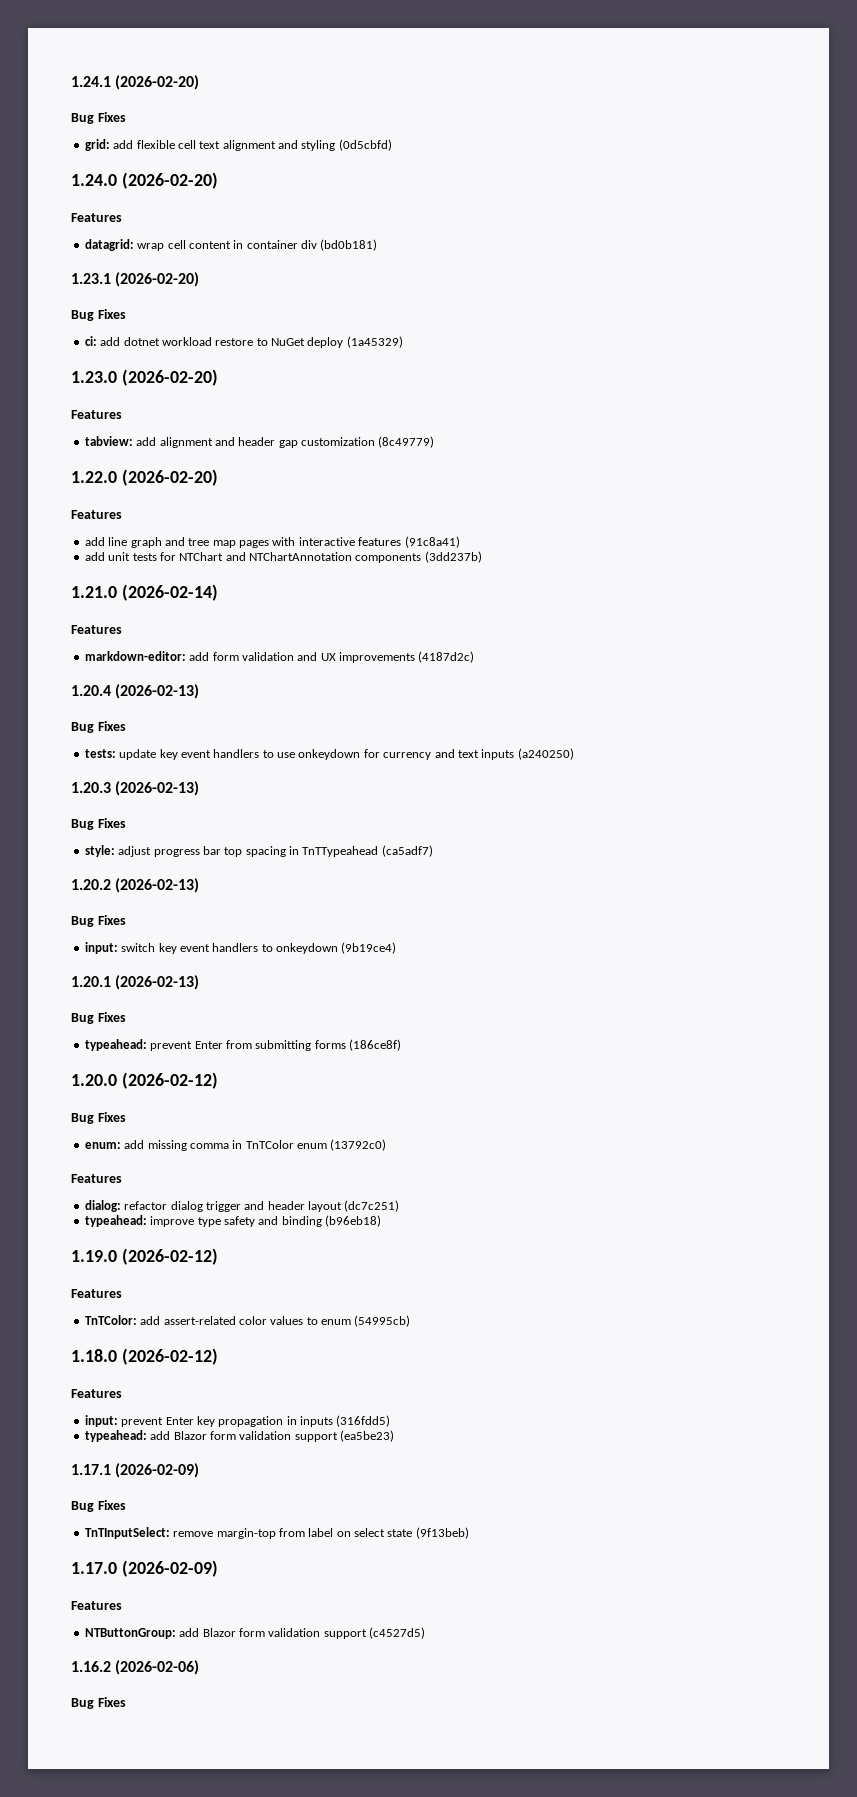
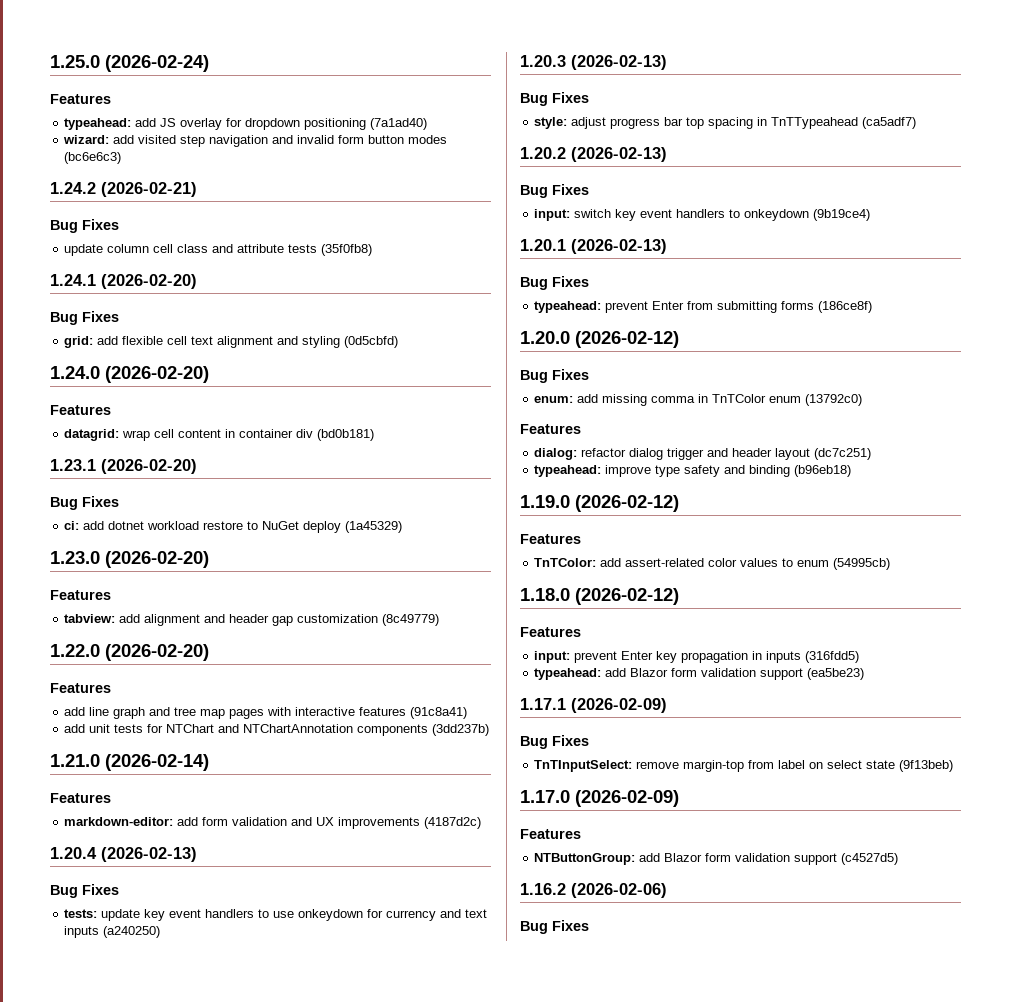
+ 1.25.0 (2026-02-24)
+ Features
+ typeahead: add JS overlay for dropdown positioning (7a1ad40)
+ wizard: add visited step navigation and invalid form button modes (bc6e6c3)
+ 1.24.2 (2026-02-21)
+ Bug Fixes
+ update column cell class and attribute tests (35f0fb8)

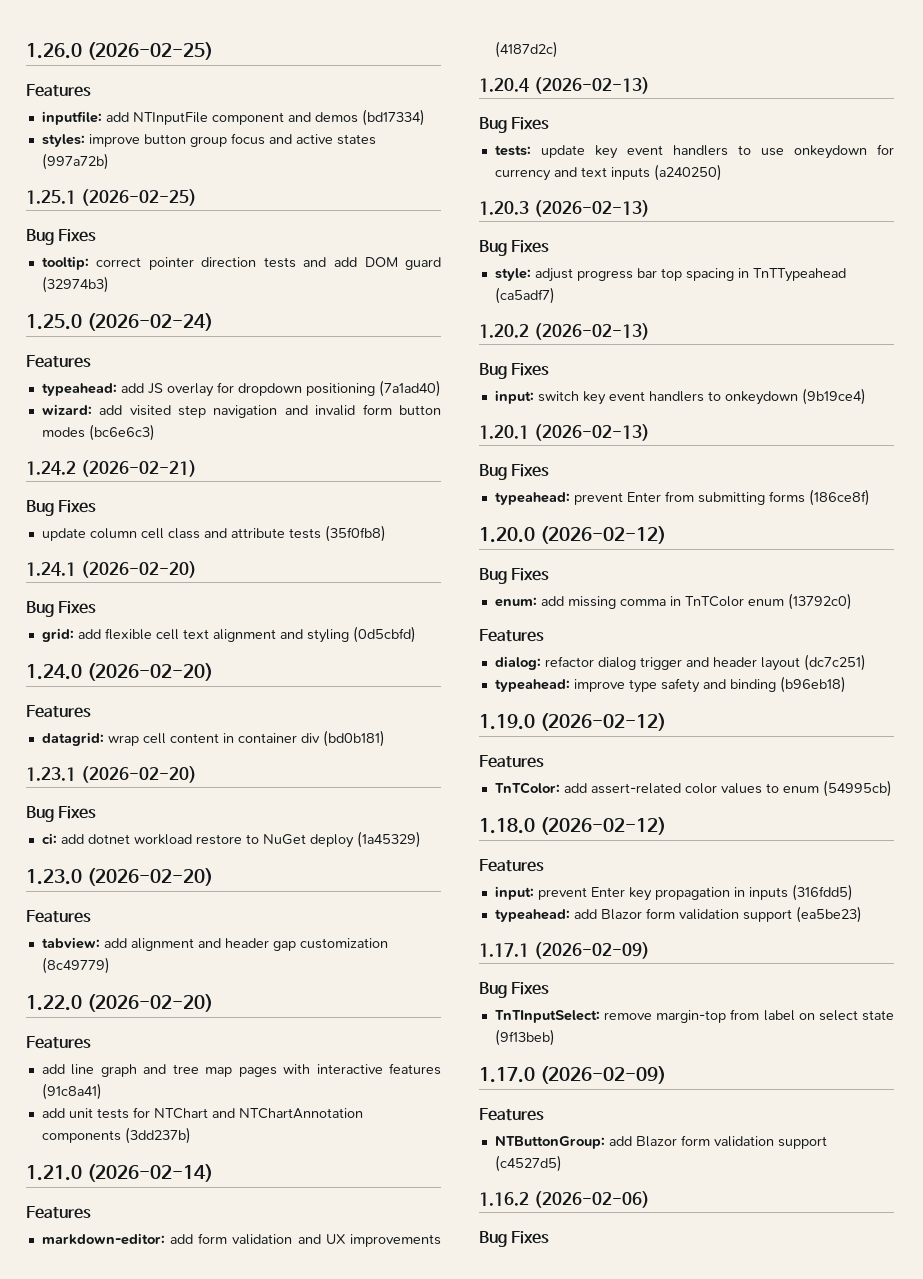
+ 1.26.0 (2026-02-25)
+ Features
+ inputfile: add NTInputFile component and demos (bd17334)
+ styles: improve button group focus and active states (997a72b)
+ 1.25.1 (2026-02-25)
+ Bug Fixes
+ tooltip: correct pointer direction tests and add DOM guard (32974b3)

